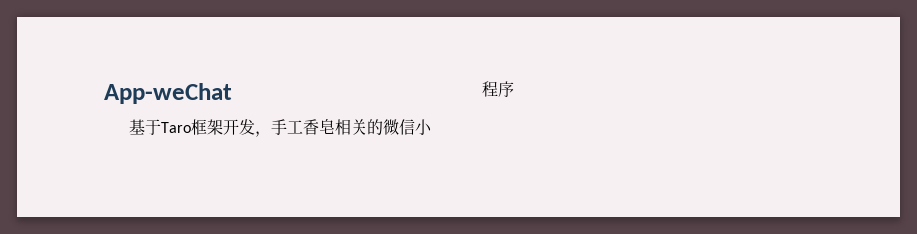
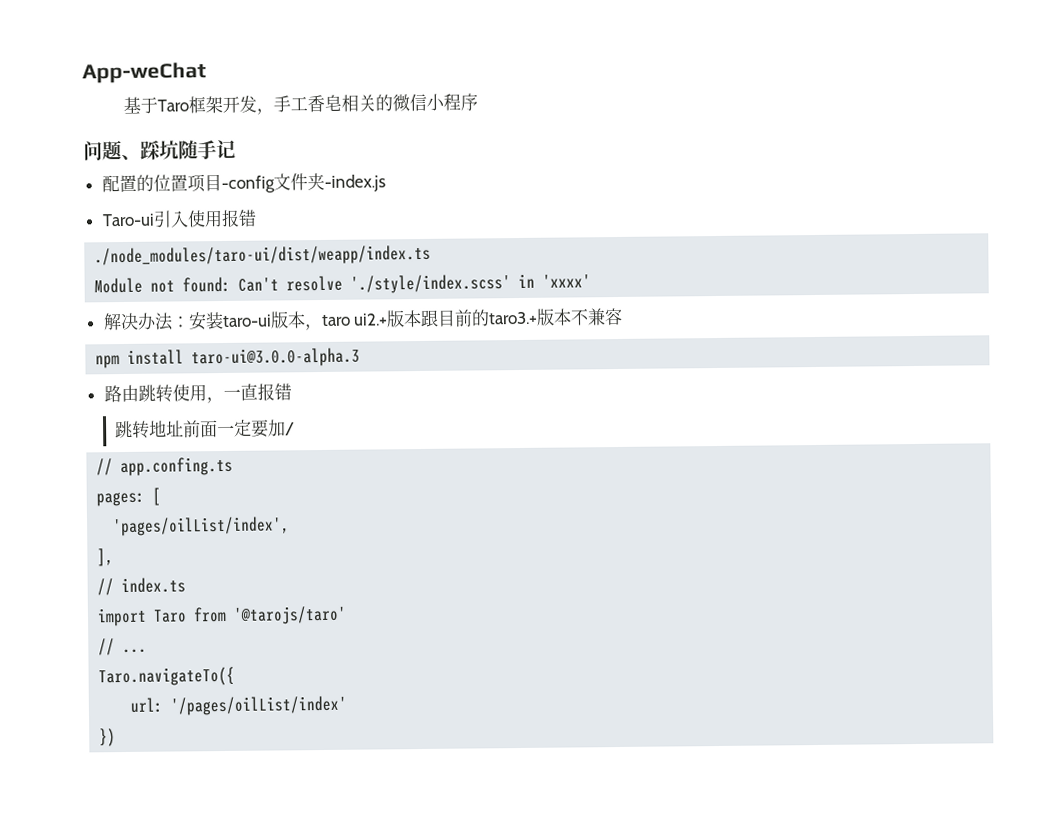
+ 问题、踩坑随手记
+ 配置的位置项目-config文件夹-index.js
+ Taro-ui引入使用报错
+ ./node_modules/taro-ui/dist/weapp/index.ts
+ Module not found: Can't resolve './style/index.scss' in 'xxxx'
+ 解决办法：安装taro-ui版本，taro ui2.+版本跟目前的taro3.+版本不兼容
+ npm install taro-ui@3.0.0-alpha.3
+ 路由跳转使用，一直报错
+ 跳转地址前面一定要加/
+ // app.confing.ts
+ pages: [
+ 'pages/oilList/index',
+ ],
+ // index.ts
+ import Taro from '@tarojs/taro'
+ // ...
+ Taro.navigateTo({
+ url: '/pages/oilList/index'
+ })

